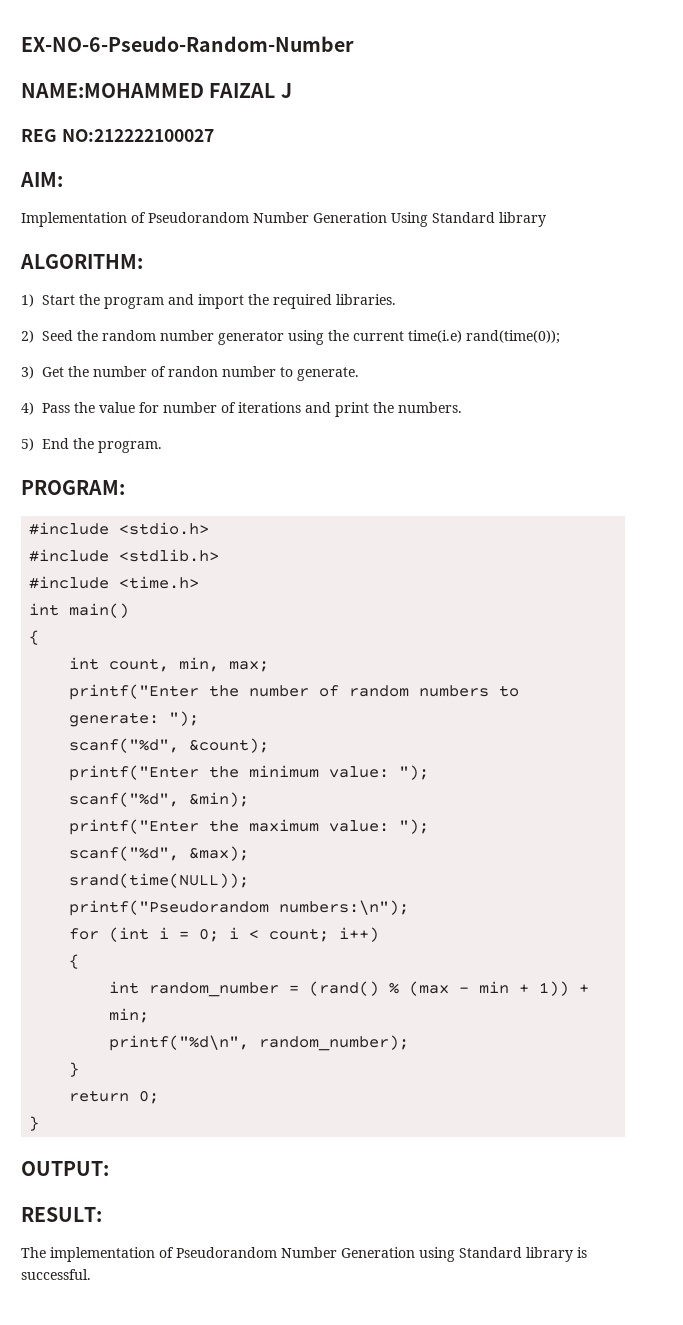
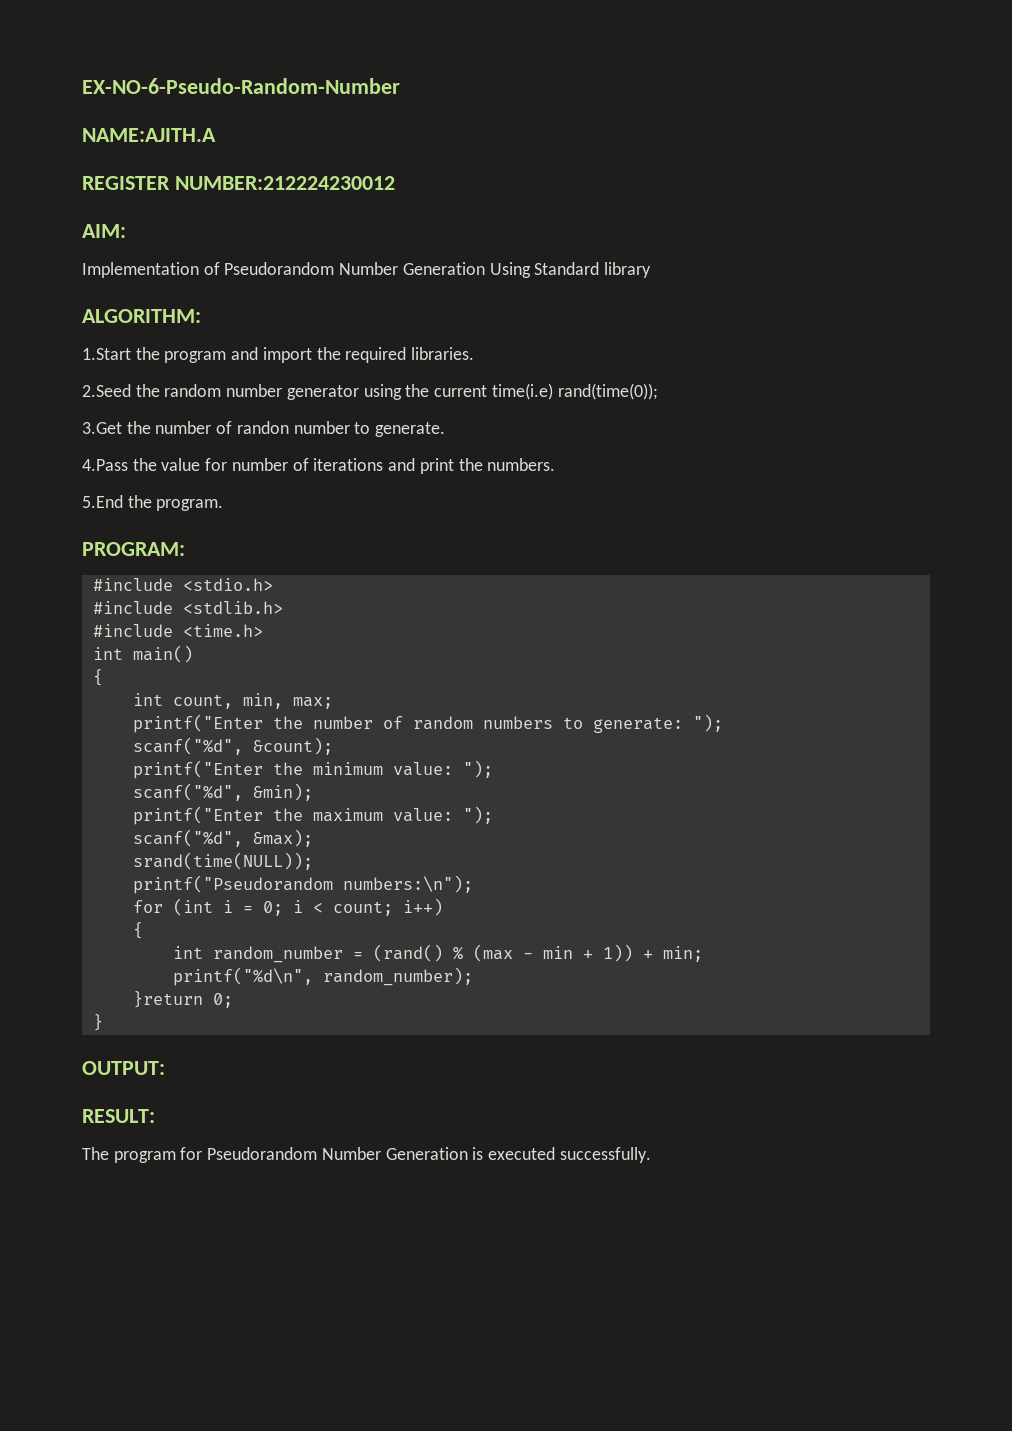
- NAME:MOHAMMED FAIZAL J
- REG NO:212222100027
+ NAME:AJITH.A
+ REGISTER NUMBER:212224230012
- 1) Start the program and import the required libraries.
+ 1.Start the program and import the required libraries.
- 2) Seed the random number generator using the current time(i.e) rand(time(0));
+ 2.Seed the random number generator using the current time(i.e) rand(time(0));
- 3) Get the number of randon number to generate.
+ 3.Get the number of randon number to generate.
- 4) Pass the value for number of iterations and print the numbers.
+ 4.Pass the value for number of iterations and print the numbers.
- 5) End the program.
+ 5.End the program.
  printf("%d\n", random_number);
- }
- return 0;
+ }return 0;
- The implementation of Pseudorandom Number Generation using Standard library is successful.
+ The program for Pseudorandom Number Generation is executed successfully.

